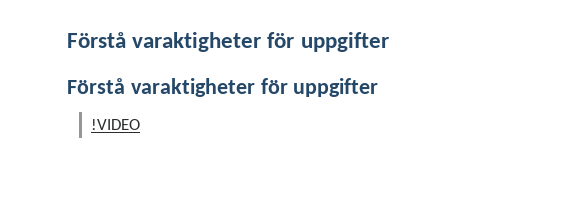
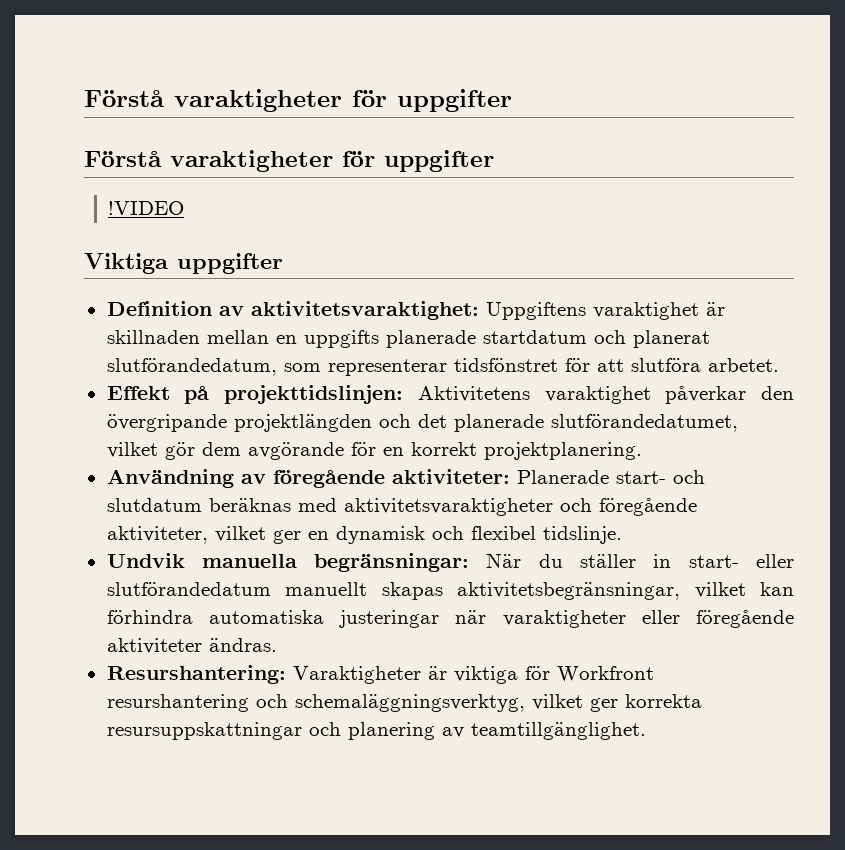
+ Viktiga uppgifter
+ Definition av aktivitetsvaraktighet: Uppgiftens varaktighet är skillnaden mellan en uppgifts planerade startdatum och planerat slutförandedatum, som representerar tidsfönstret för att slutföra arbetet.
+ Effekt på projekttidslinjen: Aktivitetens varaktighet påverkar den övergripande projektlängden och det planerade slutförandedatumet, vilket gör dem avgörande för en korrekt projektplanering.
+ Användning av föregående aktiviteter: Planerade start- och slutdatum beräknas med aktivitetsvaraktigheter och föregående aktiviteter, vilket ger en dynamisk och flexibel tidslinje.
+ Undvik manuella begränsningar: När du ställer in start- eller slutförandedatum manuellt skapas aktivitetsbegränsningar, vilket kan förhindra automatiska justeringar när varaktigheter eller föregående aktiviteter ändras.
+ Resurshantering: Varaktigheter är viktiga för Workfront resurshantering och schemaläggningsverktyg, vilket ger korrekta resursuppskattningar och planering av teamtillgänglighet.

